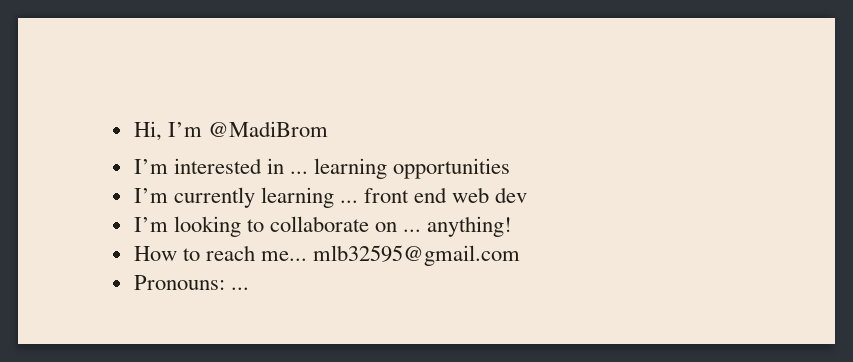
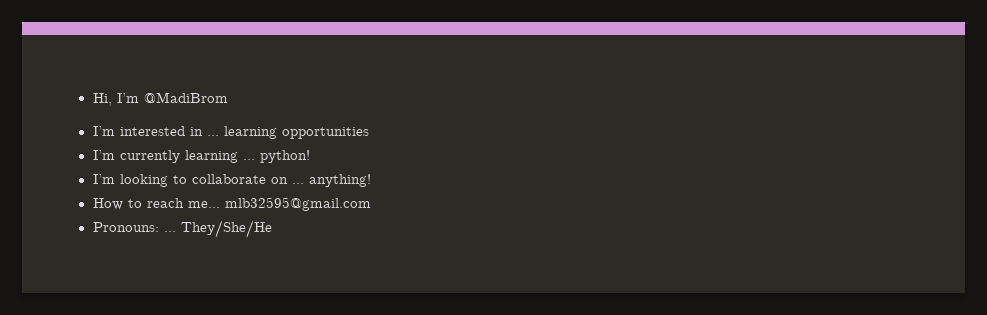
- I’m currently learning ... front end web dev
+ I’m currently learning ... python!
+ They/She/He

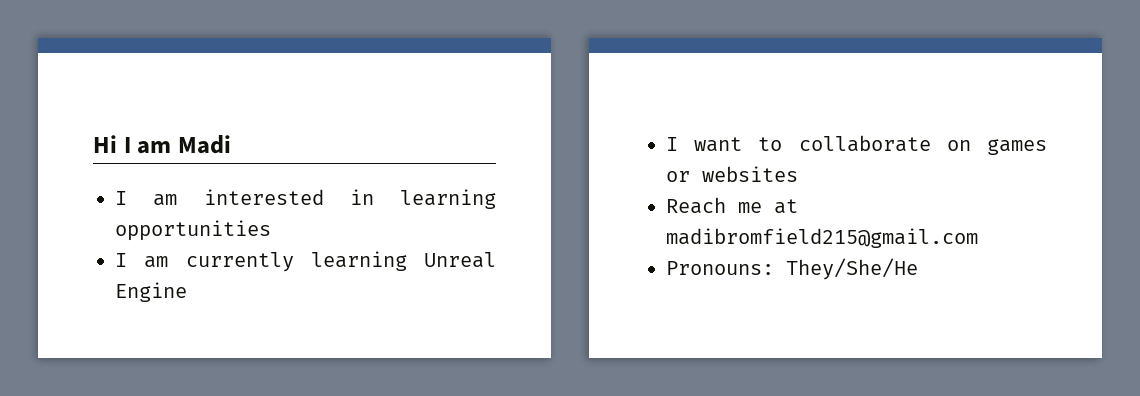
- Hi, I’m @MadiBrom
- I’m interested in ... learning opportunities
+ Hi I am Madi
+ I am interested in learning opportunities
- I’m currently learning ... python!
- I’m looking to collaborate on ... anything!
- How to reach me... mlb32595@gmail.com
+ I am currently learning Unreal Engine
+ I want to collaborate on games or websites
+ Reach me at madibromfield215@gmail.com
- Pronouns: ... They/She/He
+ Pronouns: They/She/He

